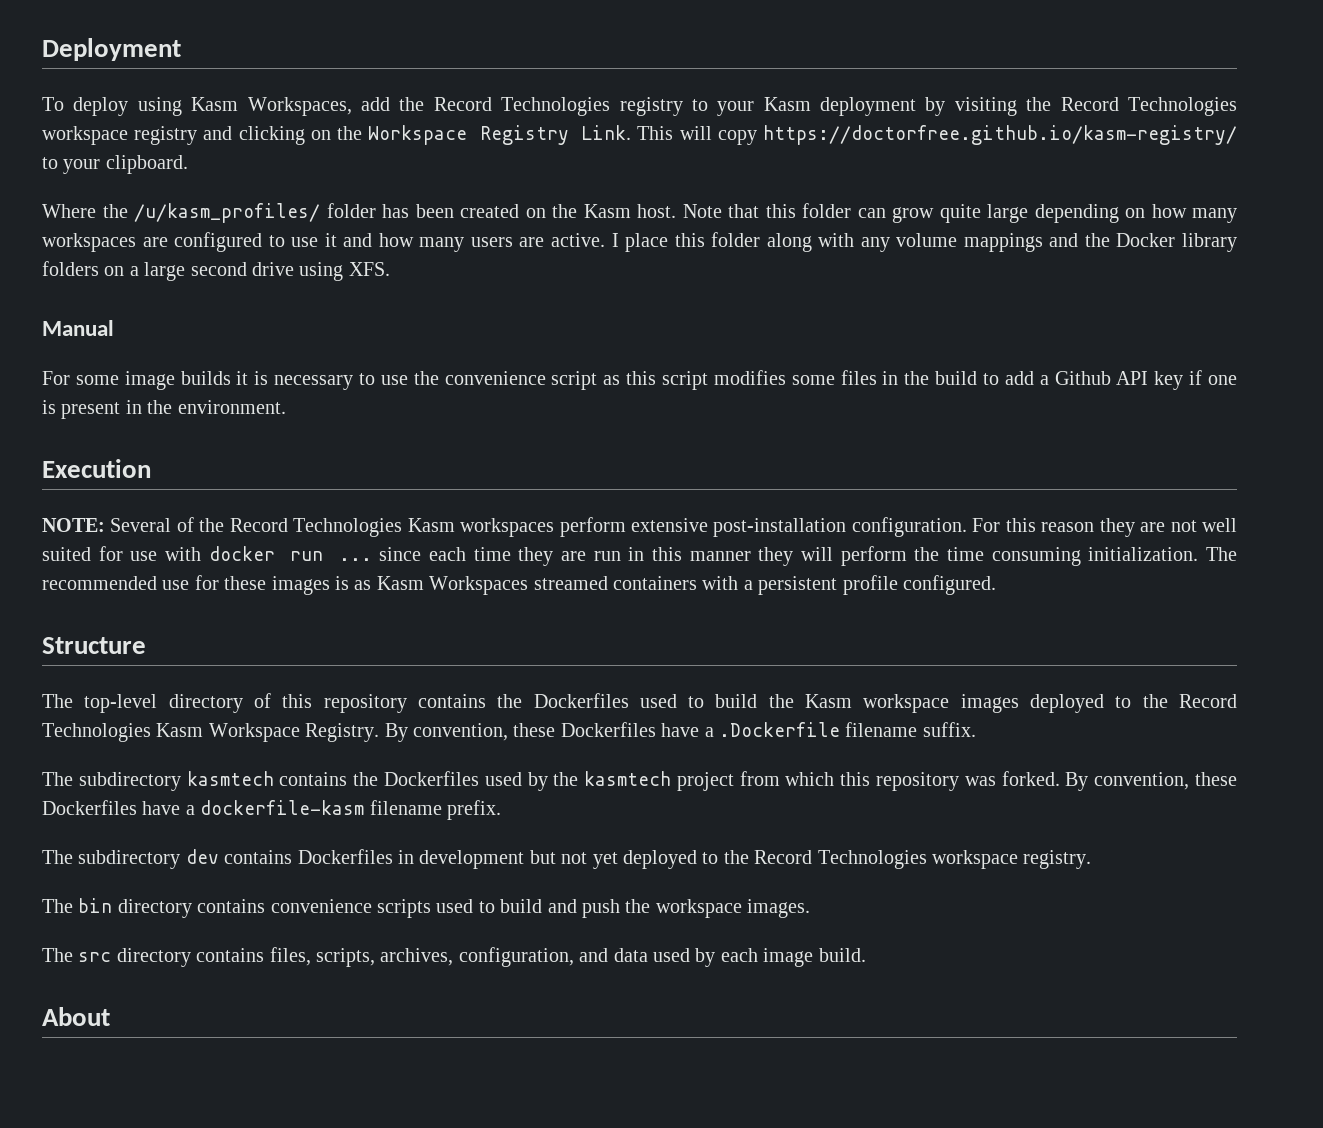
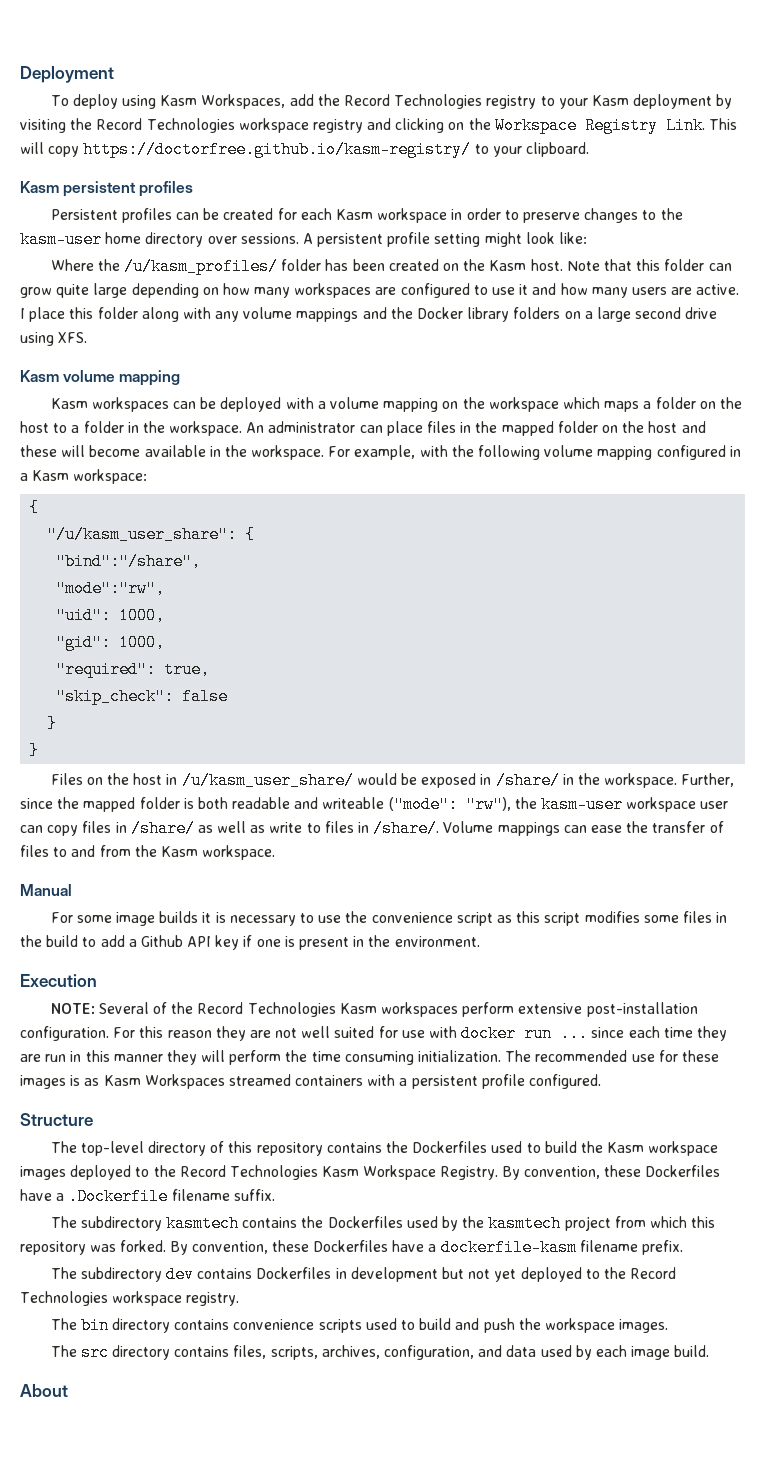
+ Kasm persistent profiles
+ Persistent profiles can be created for each Kasm workspace in order to preserve changes to the kasm-user home directory over sessions. A persistent profile setting might look like:
+ Kasm volume mapping
+ Kasm workspaces can be deployed with a volume mapping on the workspace which maps a folder on the host to a folder in the workspace. An administrator can place files in the mapped folder on the host and these will become available in the workspace. For example, with the following volume mapping configured in a Kasm workspace:
+ {
+ "/u/kasm_user_share": {
+ "bind":"/share",
+ "mode":"rw",
+ "uid": 1000,
+ "gid": 1000,
+ "required": true,
+ "skip_check": false
+ }
+ }
+ Files on the host in /u/kasm_user_share/ would be exposed in /share/ in the workspace. Further, since the mapped folder is both readable and writeable ("mode": "rw"), the kasm-user workspace user can copy files in /share/ as well as write to files in /share/. Volume mappings can ease the transfer of files to and from the Kasm workspace.

